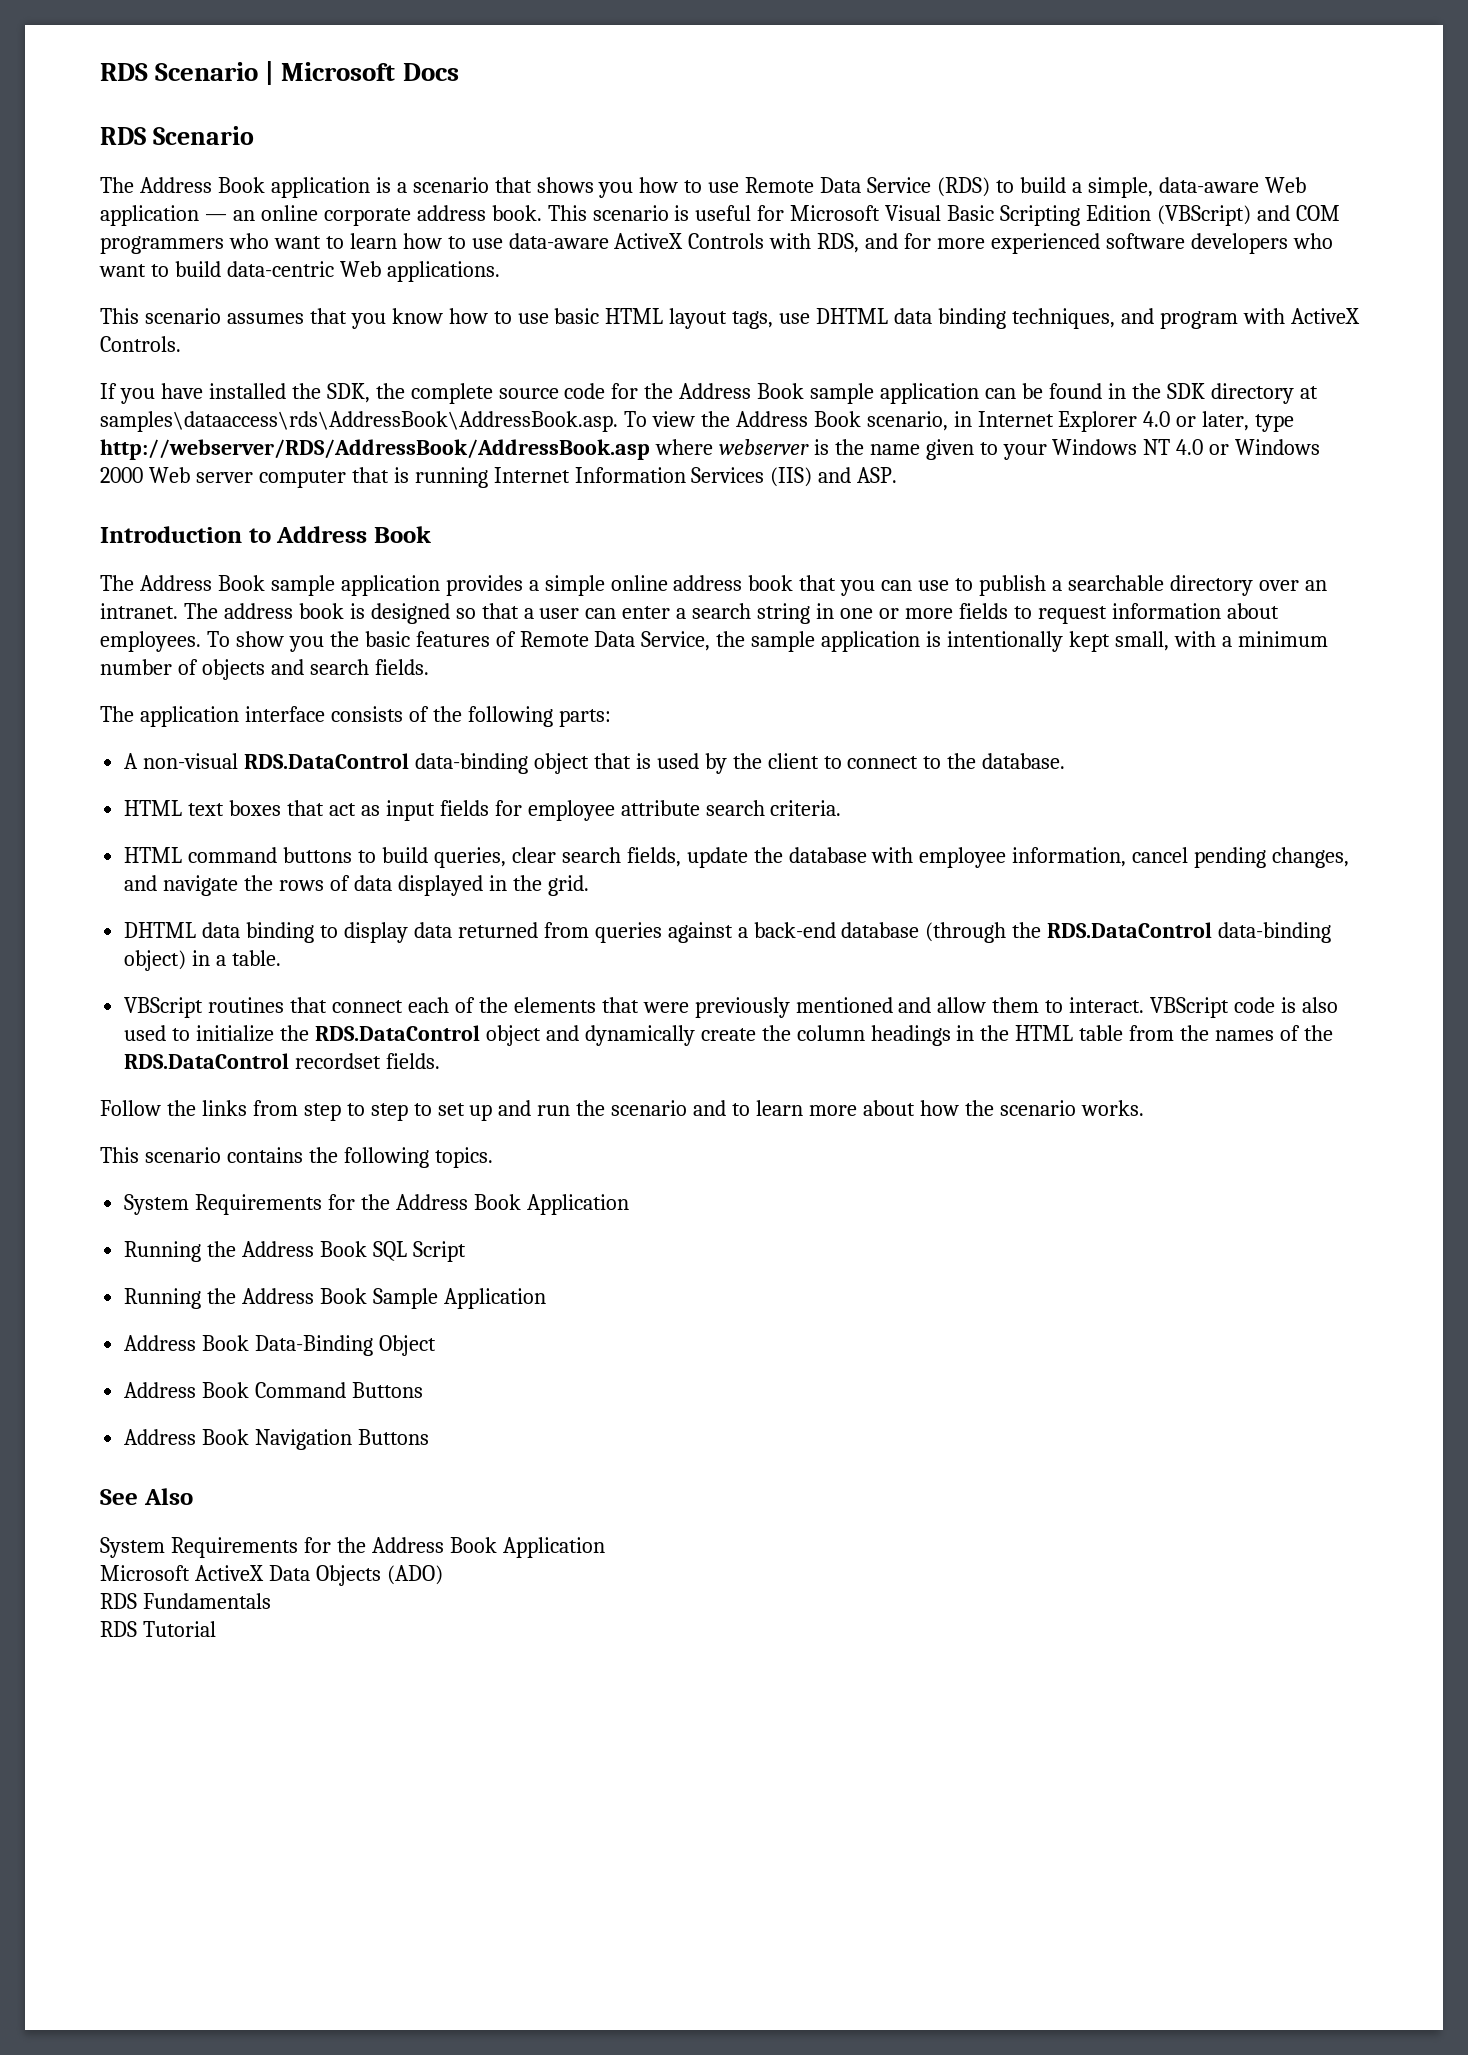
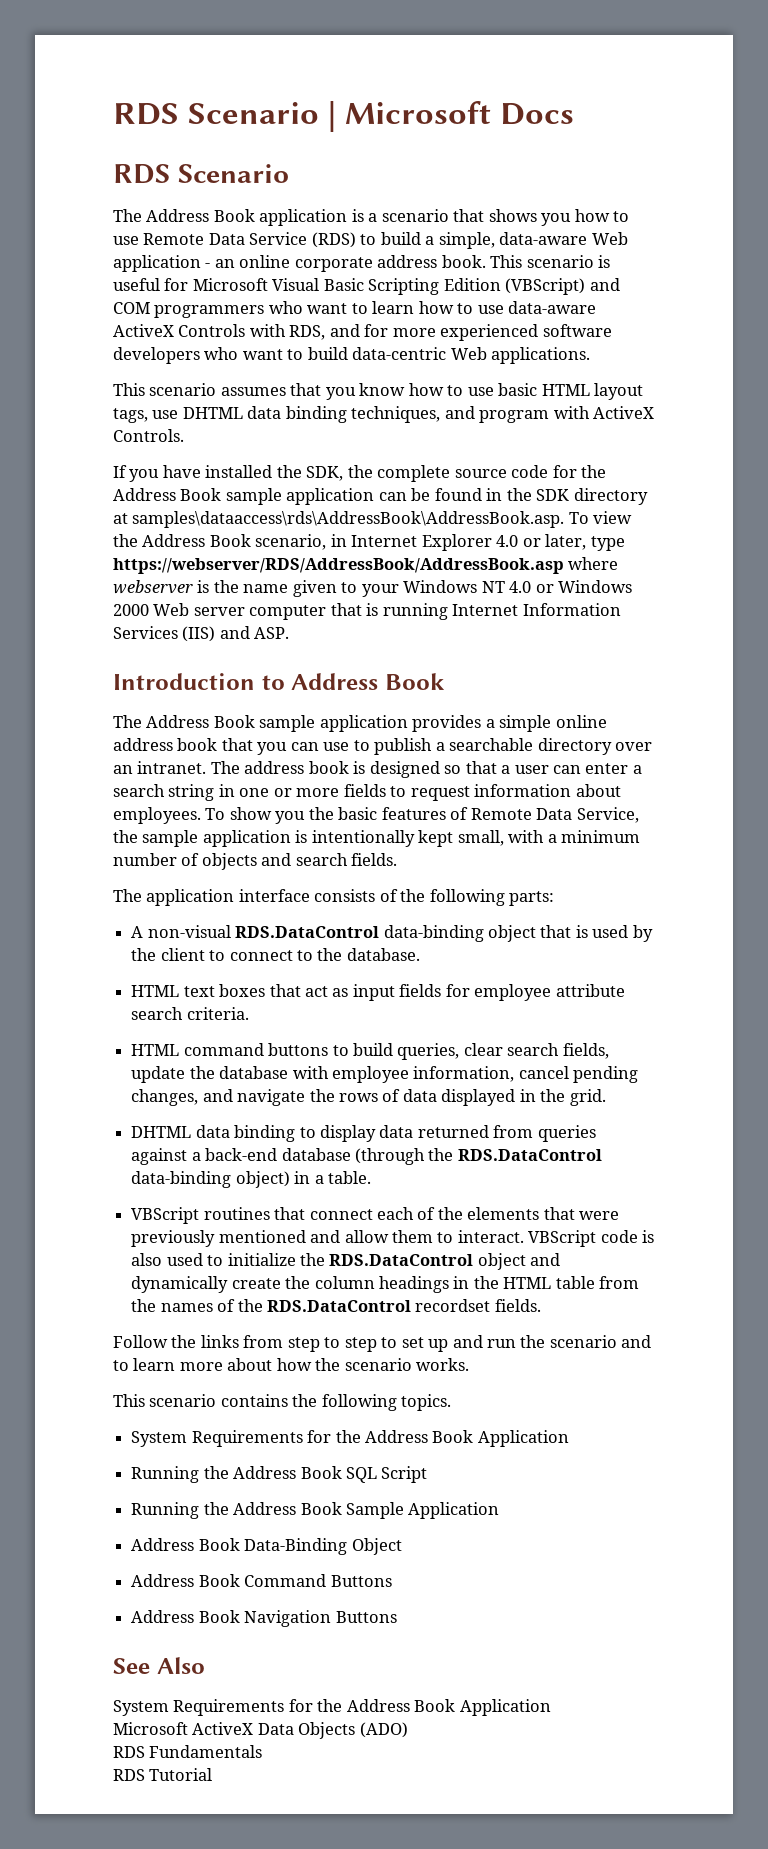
- The Address Book application is a scenario that shows you how to use Remote Data Service (RDS) to build a simple, data-aware Web application — an online corporate address book.
+ The Address Book application is a scenario that shows you how to use Remote Data Service (RDS) to build a simple, data-aware Web application - an online corporate address book.
- If you have installed the SDK, the complete source code for the Address Book sample application can be found in the SDK directory at samples\dataaccess\rds\AddressBook\AddressBook.asp. To view the Address Book scenario, in Internet Explorer 4.0 or later, type http://webserver/RDS/AddressBook/AddressBook.asp where webserver is the name given to your Windows NT 4.0 or Windows 2000 Web server computer that is running Internet Information Services (IIS) and ASP.
+ If you have installed the SDK, the complete source code for the Address Book sample application can be found in the SDK directory at samples\dataaccess\rds\AddressBook\AddressBook.asp. To view the Address Book scenario, in Internet Explorer 4.0 or later, type https://webserver/RDS/AddressBook/AddressBook.asp where webserver is the name given to your Windows NT 4.0 or Windows 2000 Web server computer that is running Internet Information Services (IIS) and ASP.

